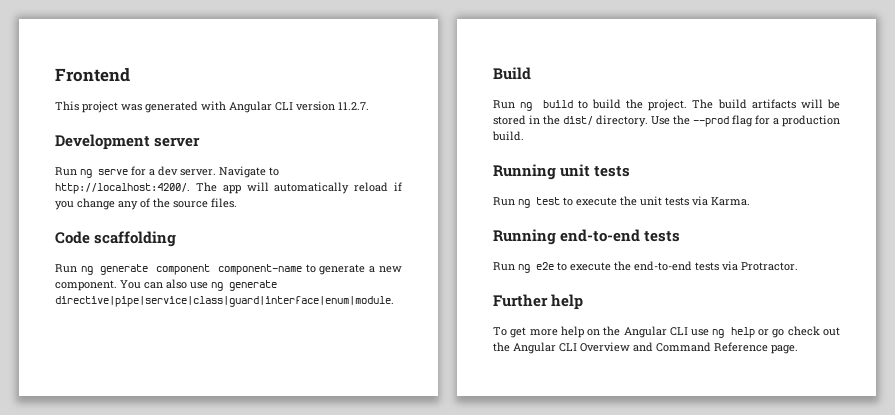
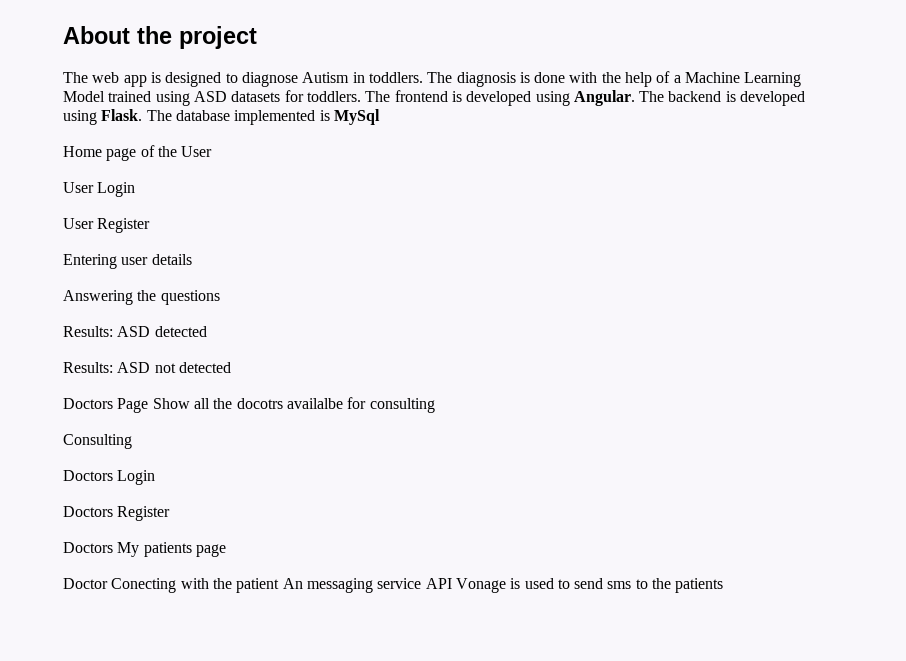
- Frontend
- This project was generated with Angular CLI version 11.2.7.
- Development server
- Run ng serve for a dev server. Navigate to http://localhost:4200/. The app will automatically reload if you change any of the source files.
- Code scaffolding
- Run ng generate component component-name to generate a new component. You can also use ng generate directive|pipe|service|class|guard|interface|enum|module.
- Build
- Run ng build to build the project. The build artifacts will be stored in the dist/ directory. Use the --prod flag for a production build.
- Running unit tests
- Run ng test to execute the unit tests via Karma.
- Running end-to-end tests
- Run ng e2e to execute the end-to-end tests via Protractor.
- Further help
- To get more help on the Angular CLI use ng help or go check out the Angular CLI Overview and Command Reference page.
+ About the project
+ The web app is designed to diagnose Autism in toddlers. The diagnosis is done with the help of a Machine Learning Model trained using ASD datasets for toddlers. The frontend is developed using Angular. The backend is developed using Flask. The database implemented is MySql
+ Home page of the User
+ User Login
+ User Register
+ Entering user details
+ Answering the questions
+ Results: ASD detected
+ Results: ASD not detected
+ Doctors Page Show all the docotrs availalbe for consulting
+ Consulting
+ Doctors Login
+ Doctors Register
+ Doctors My patients page
+ Doctor Conecting with the patient An messaging service API Vonage is used to send sms to the patients

